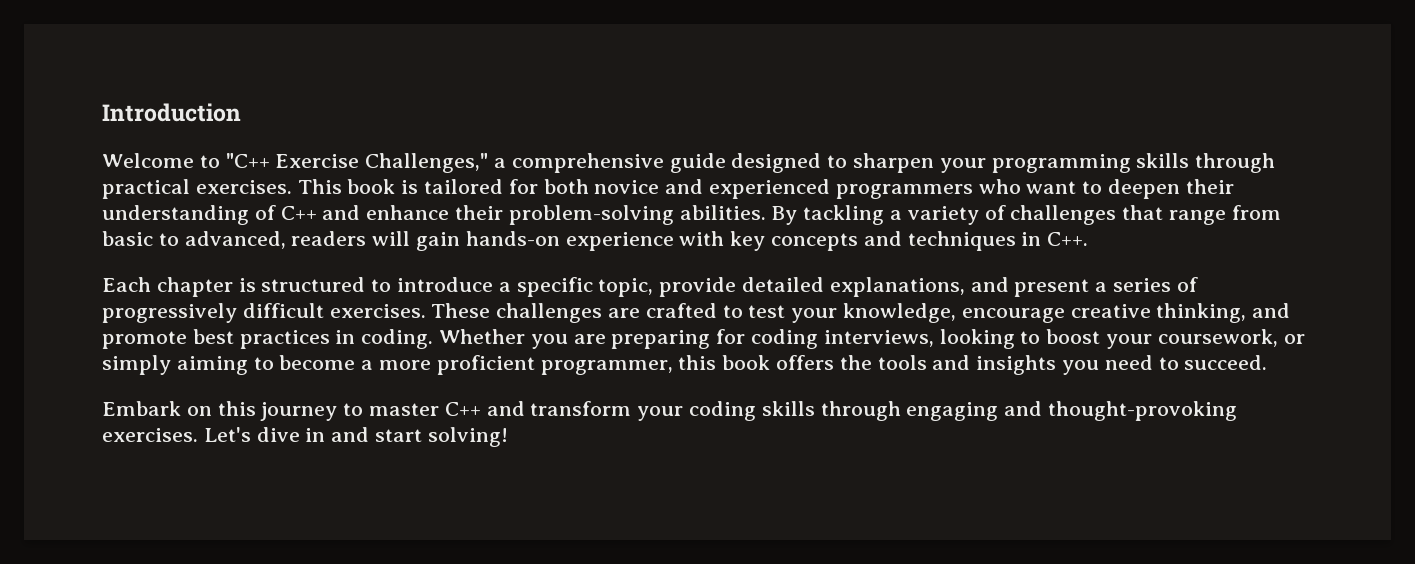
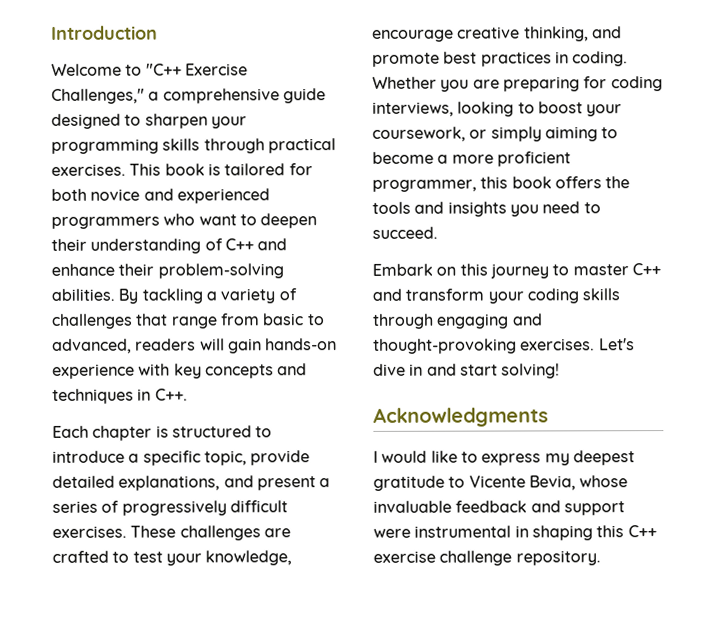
+ Acknowledgments
+ I would like to express my deepest gratitude to Vicente Bevia, whose invaluable feedback and support were instrumental in shaping this C++ exercise challenge repository.

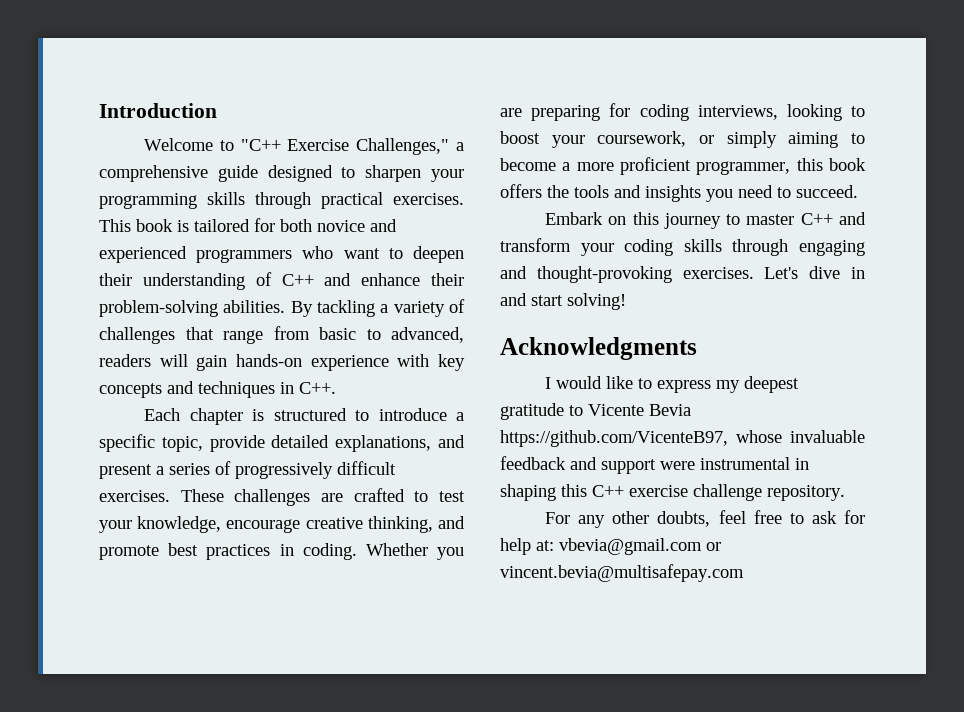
- I would like to express my deepest gratitude to Vicente Bevia, whose invaluable feedback and support were instrumental in shaping this C++ exercise challenge repository.
+ I would like to express my deepest gratitude to Vicente Bevia https://github.com/VicenteB97, whose invaluable feedback and support were instrumental in shaping this C++ exercise challenge repository.
+ For any other doubts, feel free to ask for help at: vbevia@gmail.com or vincent.bevia@multisafepay.com

